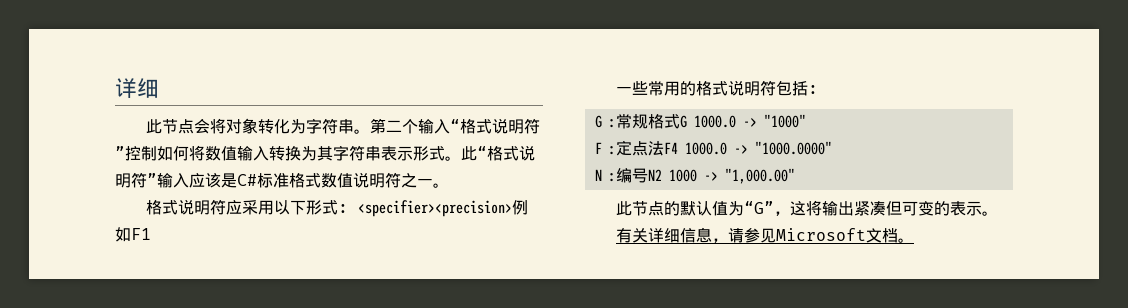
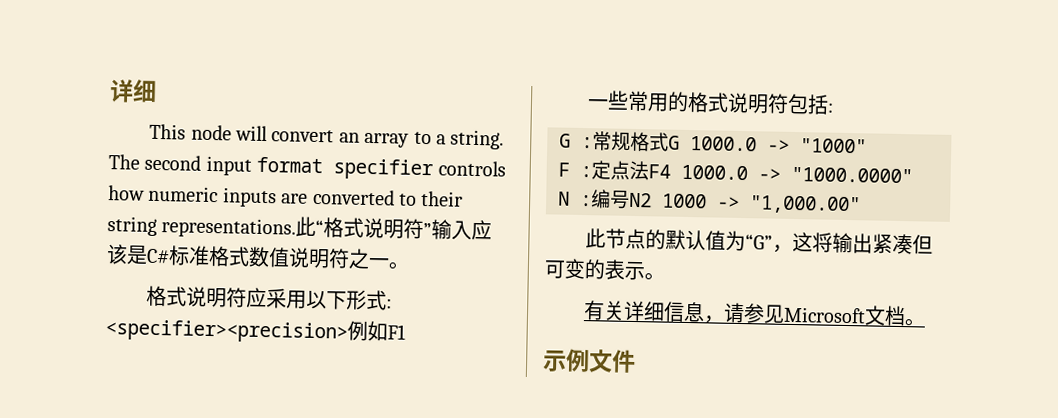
- 此节点会将对象转化为字符串。第二个输入“格式说明符”控制如何将数值输入转换为其字符串表示形式。
+ This node will convert an array to a string. The second input format specifier controls how numeric inputs are converted to their string representations.
+ 示例文件

